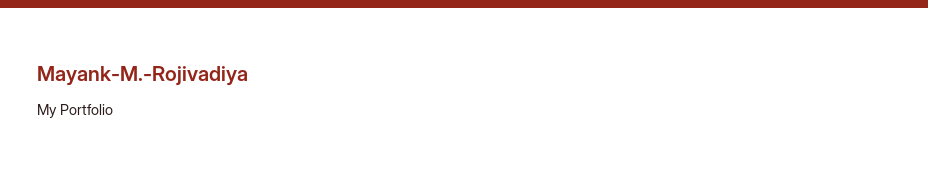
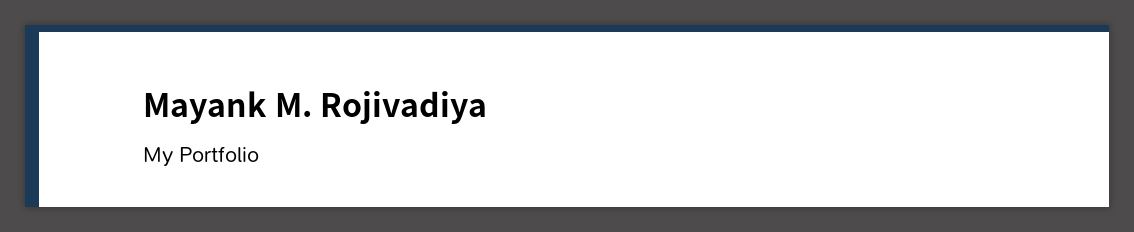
- Mayank-M.-Rojivadiya
+ Mayank M. Rojivadiya

